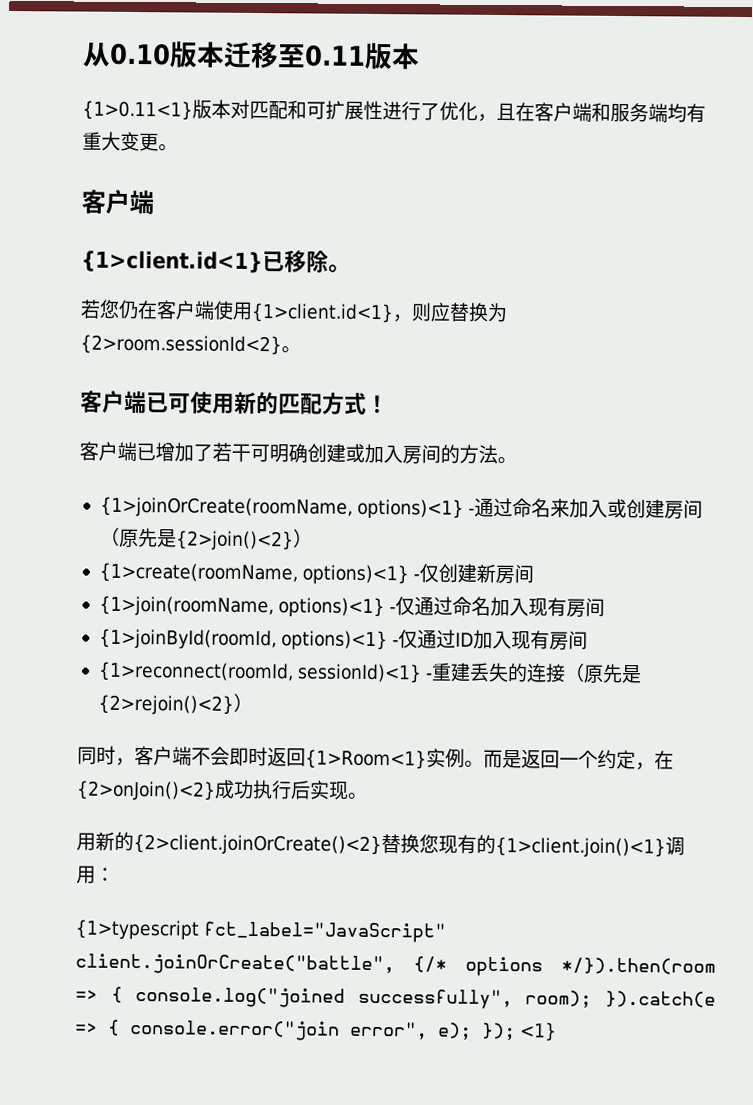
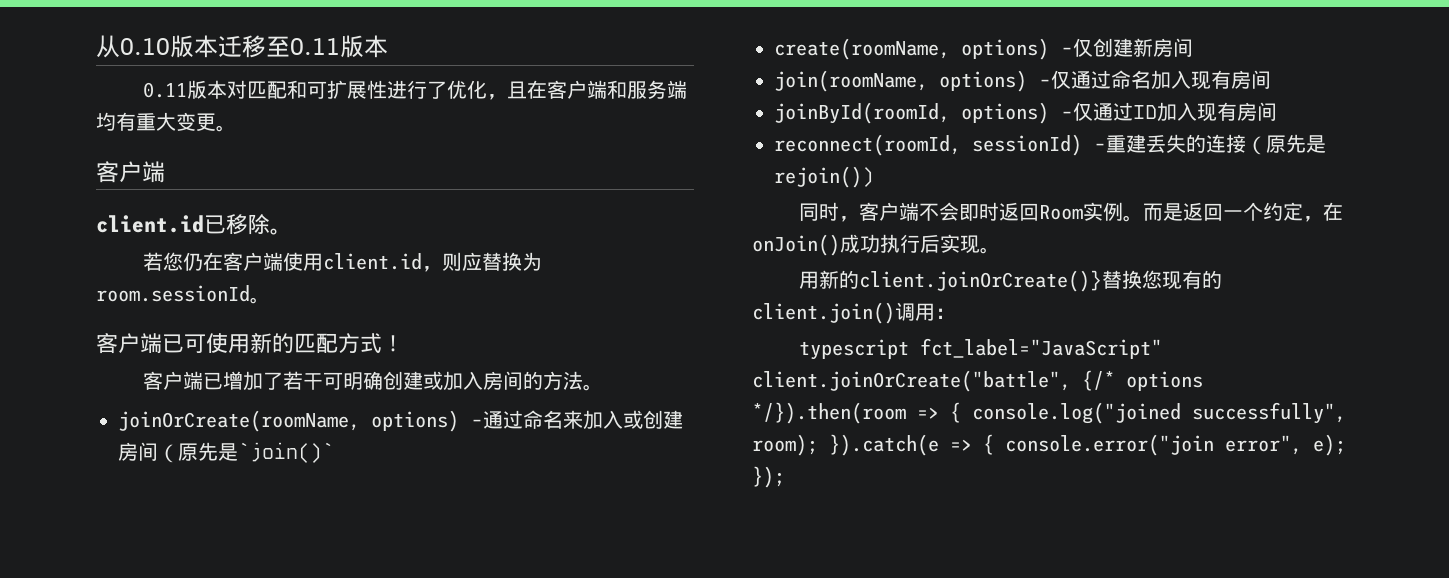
- {1>0.11<1}版本对匹配和可扩展性进行了优化，且在客户端和服务端均有重大变更。
+ 0.11版本对匹配和可扩展性进行了优化，且在客户端和服务端均有重大变更。
- {1>client.id<1}已移除。
+ client.id已移除。
- 若您仍在客户端使用{1>client.id<1}，则应替换为{2>room.sessionId<2}。
+ 若您仍在客户端使用client.id，则应替换为room.sessionId。
- {1>joinOrCreate(roomName, options)<1} -通过命名来加入或创建房间（原先是{2>join()<2}）
- {1>create(roomName, options)<1} -仅创建新房间
+ joinOrCreate(roomName, options) -通过命名来加入或创建房间（原先是`join()`
+ create(roomName, options) -仅创建新房间
- {1>join(roomName, options)<1} -仅通过命名加入现有房间
+ join(roomName, options) -仅通过命名加入现有房间
- {1>joinById(roomId, options)<1} -仅通过ID加入现有房间
+ joinById(roomId, options) -仅通过ID加入现有房间
- {1>reconnect(roomId, sessionId)<1} -重建丢失的连接（原先是{2>rejoin()<2}）
+ reconnect(roomId, sessionId) -重建丢失的连接（原先是rejoin())
- 同时，客户端不会即时返回{1>Room<1}实例。
+ 同时，客户端不会即时返回Room实例。
- 而是返回一个约定，在{2>onJoin()<2}成功执行后实现。
+ 而是返回一个约定，在onJoin()成功执行后实现。
- 用新的{2>client.joinOrCreate()<2}替换您现有的{1>client.join()<1}调用：
+ 用新的client.joinOrCreate()}替换您现有的client.join()调用：
- {1>typescript fct_label="JavaScript" client.joinOrCreate("battle", {/* options */}).then(room => { console.log("joined successfully", room); }).catch(e => { console.error("join error", e); }); <1}
+ typescript fct_label="JavaScript" client.joinOrCreate("battle", {/* options */}).then(room => { console.log("joined successfully", room); }).catch(e => { console.error("join error", e); });

